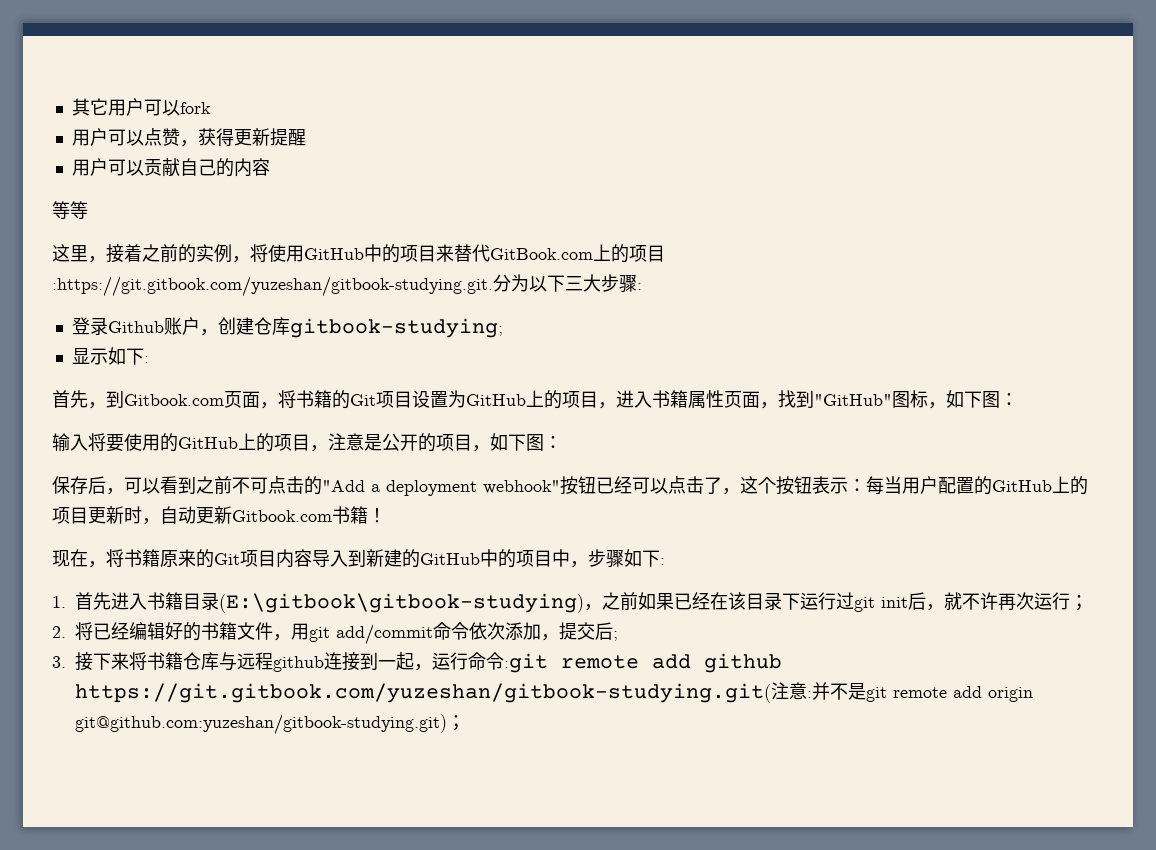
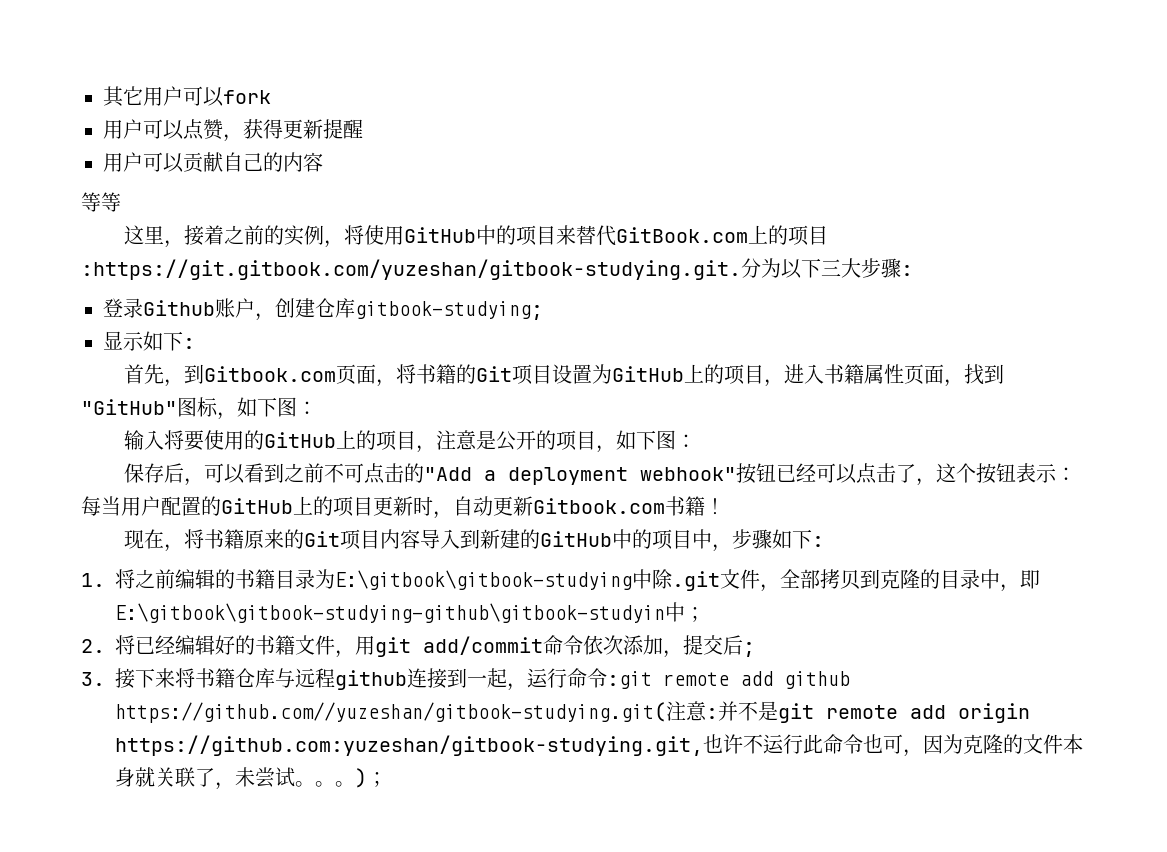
- 1.首先进入书籍目录(E:\gitbook\gitbook-studying)，之前如果已经在该目录下运行过git init后，就不许再次运行；
+ 1.将之前编辑的书籍目录为E:\gitbook\gitbook-studying中除.git文件，全部拷贝到克隆的目录中，即E:\gitbook\gitbook-studying-github\gitbook-studyin中；
- 3.接下来将书籍仓库与远程github连接到一起，运行命令:git remote add github https://git.gitbook.com/yuzeshan/gitbook-studying.git(注意:并不是git remote add origin git@github.com:yuzeshan/gitbook-studying.git)；
+ 3.接下来将书籍仓库与远程github连接到一起，运行命令:git remote add github https://github.com//yuzeshan/gitbook-studying.git(注意:并不是git remote add origin https://github.com:yuzeshan/gitbook-studying.git,也许不运行此命令也可，因为克隆的文件本身就关联了，未尝试。。。)；

